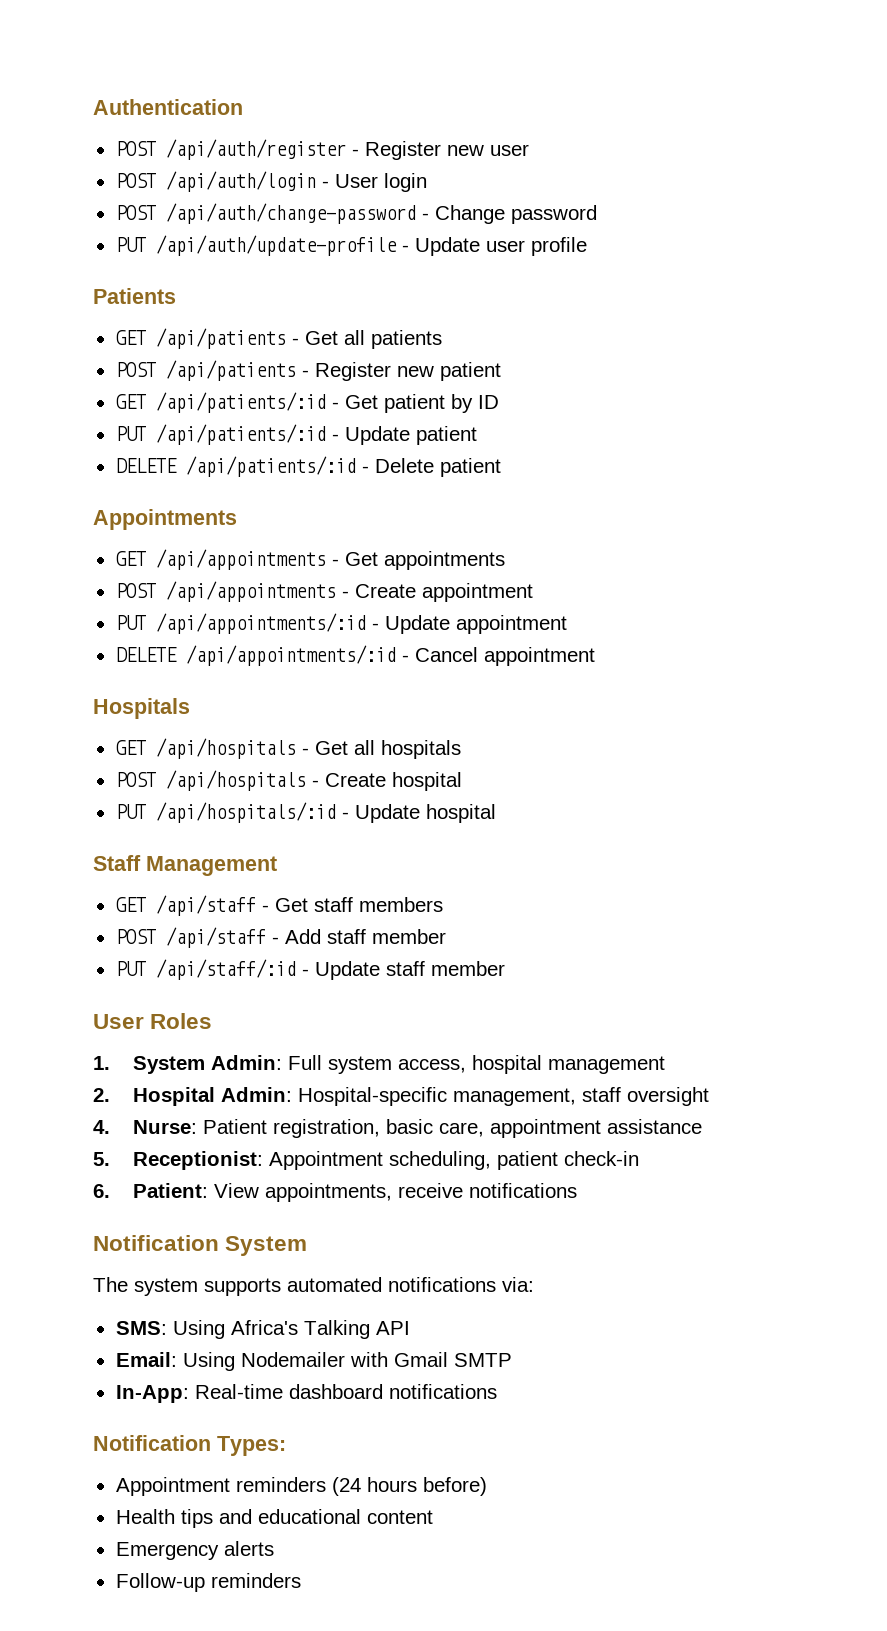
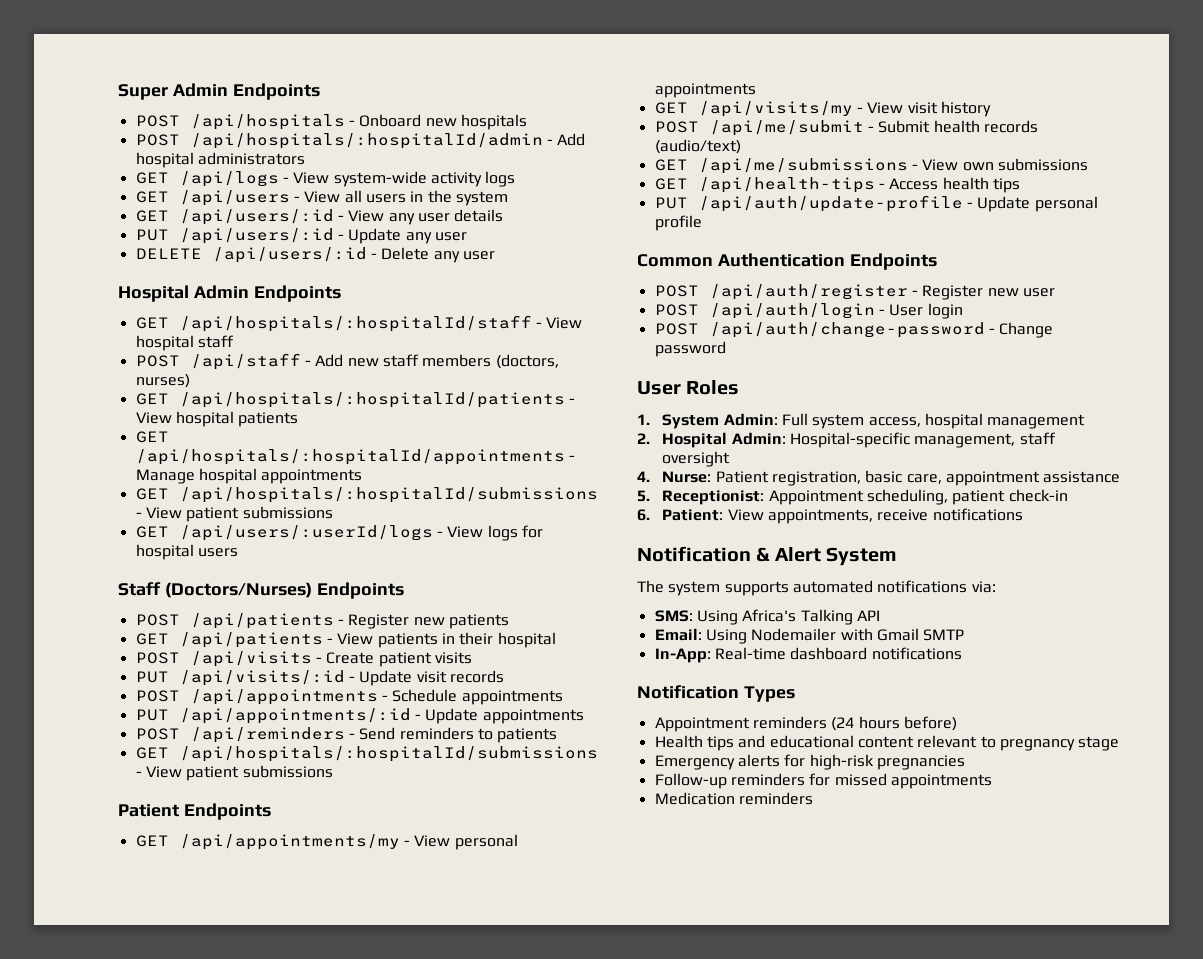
- Authentication
+ Super Admin Endpoints
+ POST /api/hospitals - Onboard new hospitals
+ POST /api/hospitals/:hospitalId/admin - Add hospital administrators
+ GET /api/logs - View system-wide activity logs
+ GET /api/users - View all users in the system
+ GET /api/users/:id - View any user details
+ PUT /api/users/:id - Update any user
+ DELETE /api/users/:id - Delete any user
+ Hospital Admin Endpoints
+ GET /api/hospitals/:hospitalId/staff - View hospital staff
+ POST /api/staff - Add new staff members (doctors, nurses)
+ GET /api/hospitals/:hospitalId/patients - View hospital patients
+ GET /api/hospitals/:hospitalId/appointments - Manage hospital appointments
+ GET /api/hospitals/:hospitalId/submissions - View patient submissions
+ GET /api/users/:userId/logs - View logs for hospital users
+ Staff (Doctors/Nurses) Endpoints
+ POST /api/patients - Register new patients
+ GET /api/patients - View patients in their hospital
+ POST /api/visits - Create patient visits
+ PUT /api/visits/:id - Update visit records
+ POST /api/appointments - Schedule appointments
+ PUT /api/appointments/:id - Update appointments
+ POST /api/reminders - Send reminders to patients
+ GET /api/hospitals/:hospitalId/submissions - View patient submissions
+ Patient Endpoints
+ GET /api/appointments/my - View personal appointments
+ GET /api/visits/my - View visit history
+ POST /api/me/submit - Submit health records (audio/text)
+ GET /api/me/submissions - View own submissions
+ GET /api/health-tips - Access health tips
+ PUT /api/auth/update-profile - Update personal profile
+ Common Authentication Endpoints
- PUT /api/auth/update-profile - Update user profile
- Patients
- GET /api/patients - Get all patients
- POST /api/patients - Register new patient
- GET /api/patients/:id - Get patient by ID
- PUT /api/patients/:id - Update patient
- DELETE /api/patients/:id - Delete patient
- Appointments
- GET /api/appointments - Get appointments
- POST /api/appointments - Create appointment
- PUT /api/appointments/:id - Update appointment
- DELETE /api/appointments/:id - Cancel appointment
- Hospitals
- GET /api/hospitals - Get all hospitals
- POST /api/hospitals - Create hospital
- PUT /api/hospitals/:id - Update hospital
- Staff Management
- GET /api/staff - Get staff members
- POST /api/staff - Add staff member
- PUT /api/staff/:id - Update staff member
- Notification System
+ Notification & Alert System
- Notification Types:
+ Notification Types
- Health tips and educational content
+ Health tips and educational content relevant to pregnancy stage
- Emergency alerts
+ Emergency alerts for high-risk pregnancies
- Follow-up reminders
+ Follow-up reminders for missed appointments
+ Medication reminders

